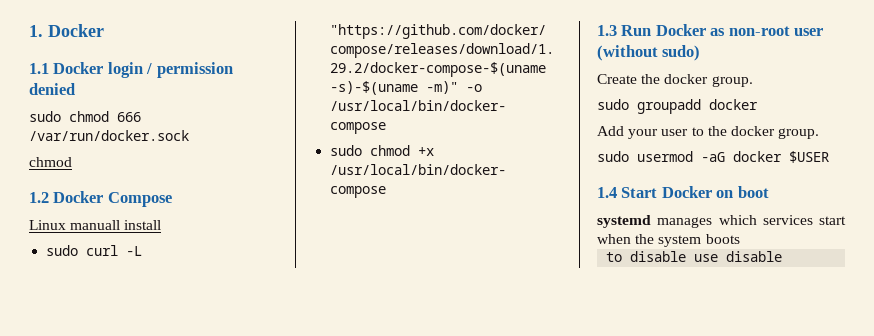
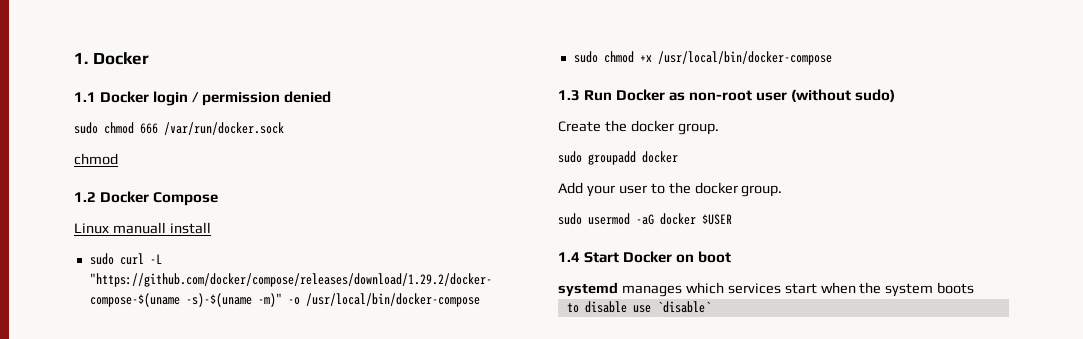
- to disable use disable
+ to disable use `disable`

